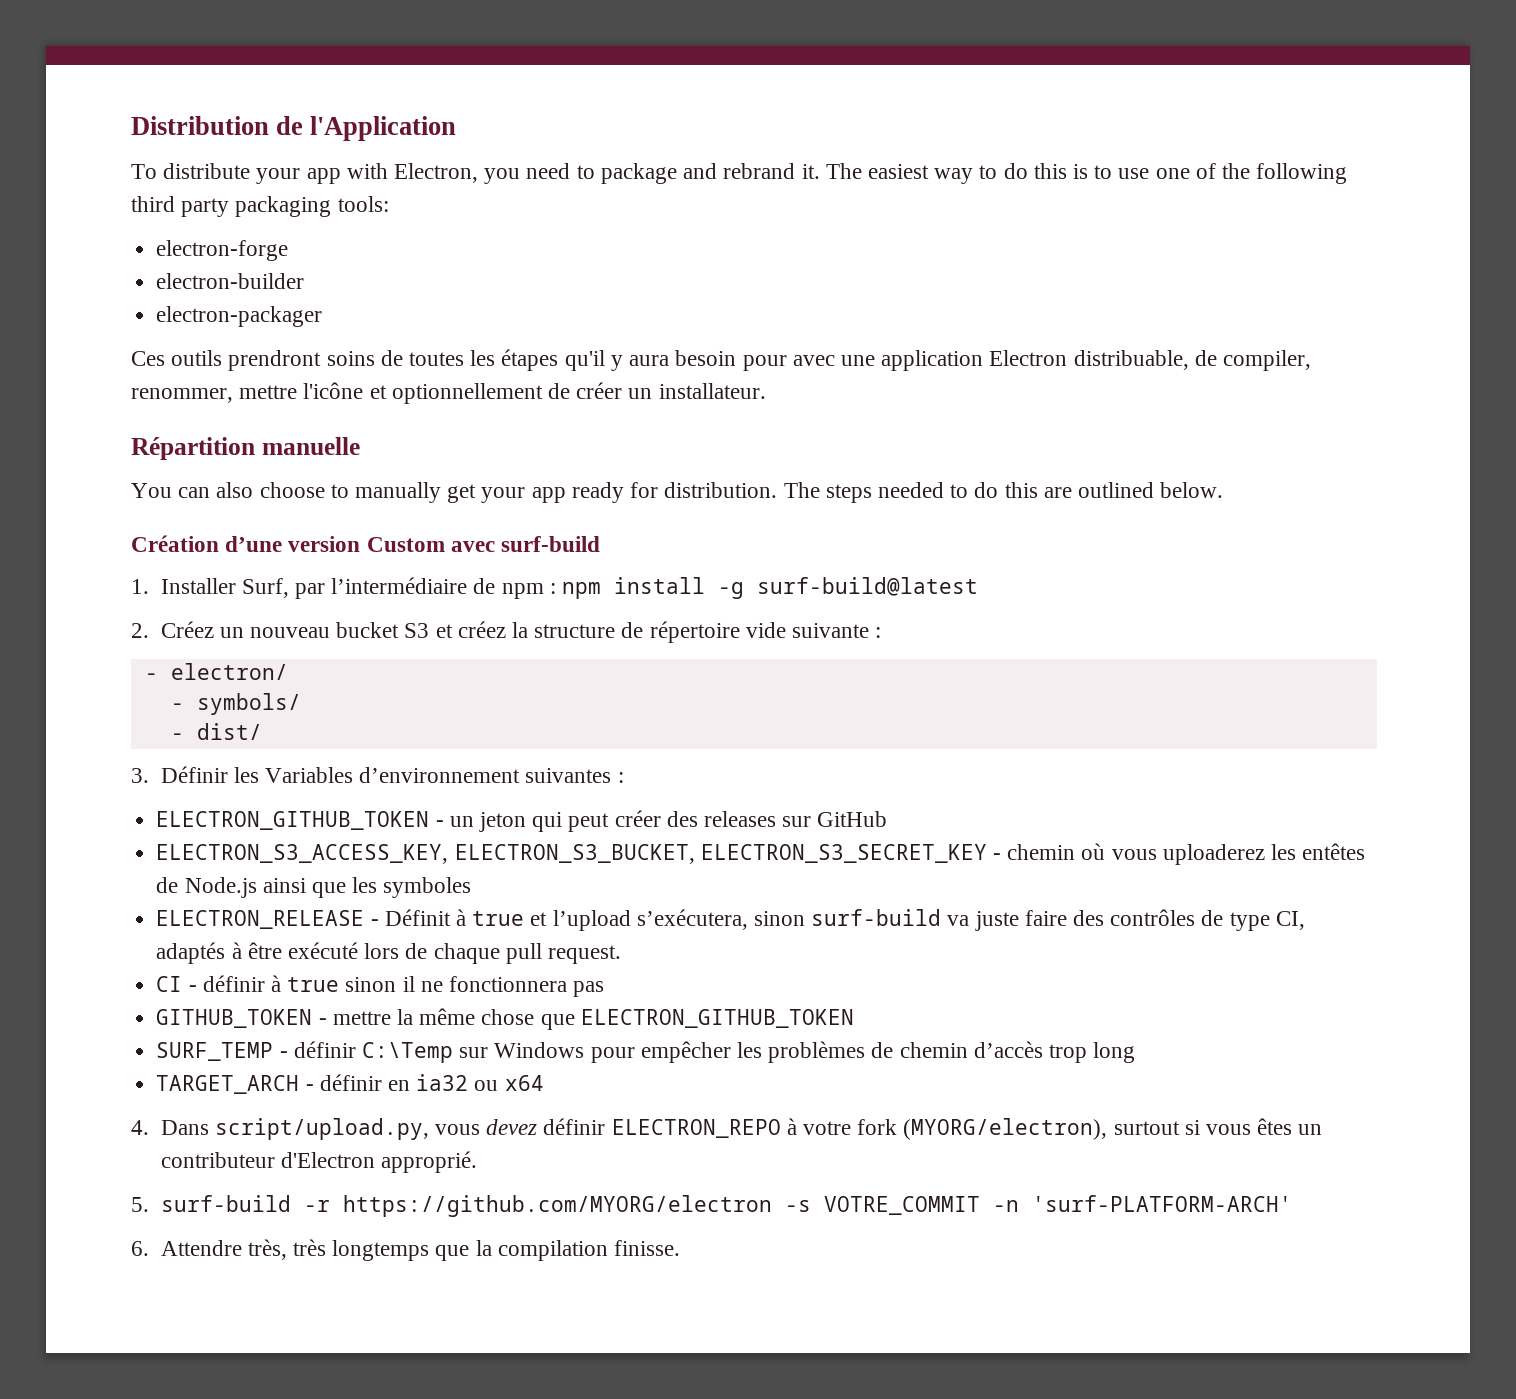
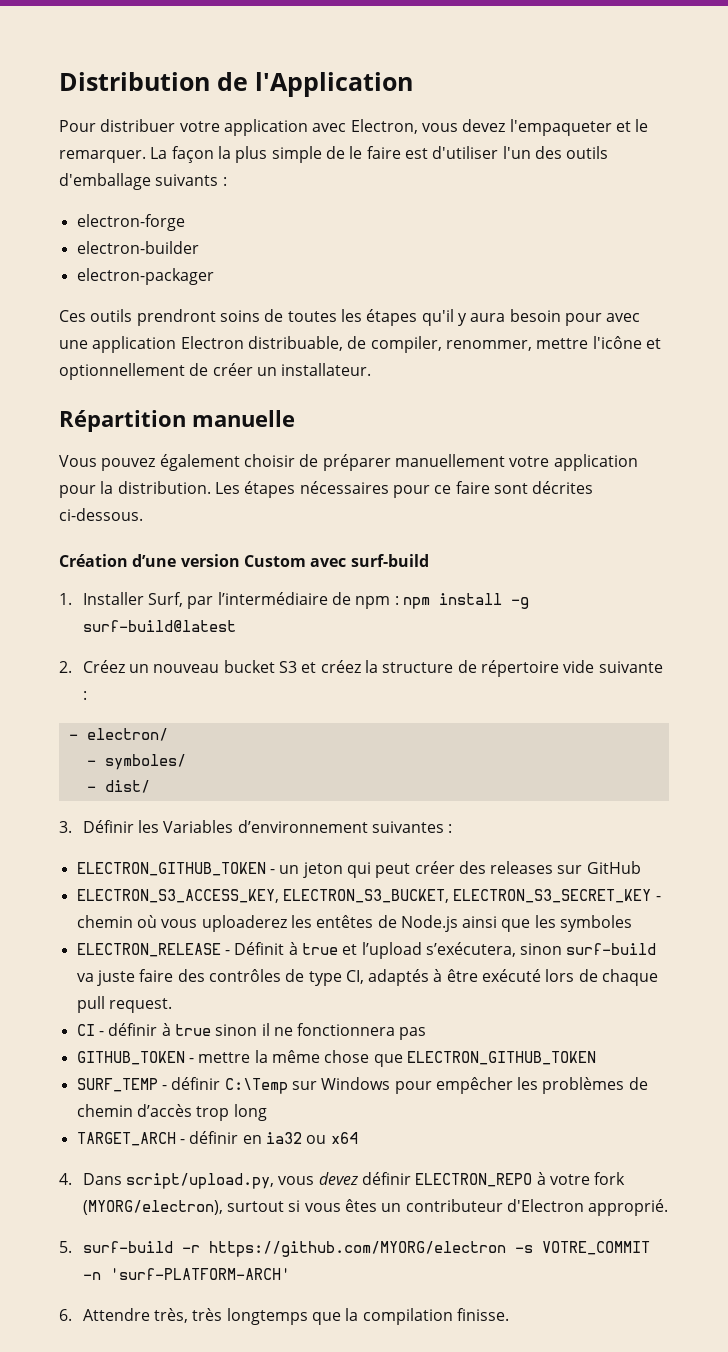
- To distribute your app with Electron, you need to package and rebrand it. The easiest way to do this is to use one of the following third party packaging tools:
+ Pour distribuer votre application avec Electron, vous devez l'empaqueter et le remarquer. La façon la plus simple de le faire est d'utiliser l'un des outils d'emballage suivants :
- You can also choose to manually get your app ready for distribution. The steps needed to do this are outlined below.
+ Vous pouvez également choisir de préparer manuellement votre application pour la distribution. Les étapes nécessaires pour ce faire sont décrites ci-dessous.
- - symbols/
+ - symboles/

